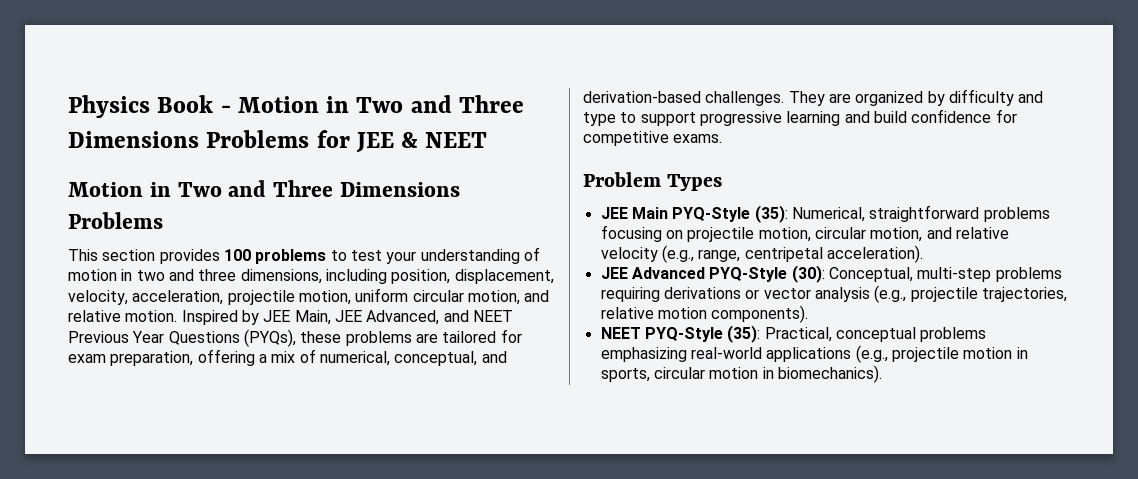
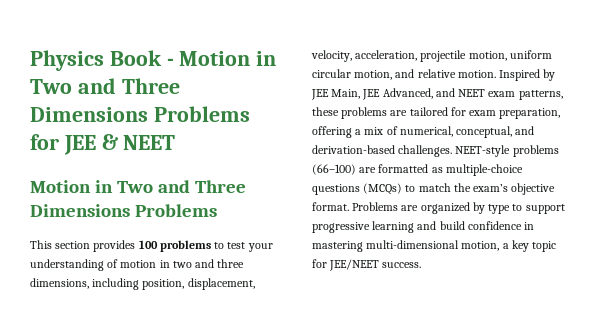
- Inspired by JEE Main, JEE Advanced, and NEET Previous Year Questions (PYQs), these problems are tailored for exam preparation, offering a mix of numerical, conceptual, and derivation-based challenges.
+ Inspired by JEE Main, JEE Advanced, and NEET exam patterns, these problems are tailored for exam preparation, offering a mix of numerical, conceptual, and derivation-based challenges.
- They are organized by difficulty and type to support progressive learning and build confidence for competitive exams.
- Problem Types
- JEE Main PYQ-Style (35): Numerical, straightforward problems focusing on projectile motion, circular motion, and relative velocity (e.g., range, centripetal acceleration).
- JEE Advanced PYQ-Style (30): Conceptual, multi-step problems requiring derivations or vector analysis (e.g., projectile trajectories, relative motion components).
- NEET PYQ-Style (35): Practical, conceptual problems emphasizing real-world applications (e.g., projectile motion in sports, circular motion in biomechanics).
+ NEET-style problems (66–100) are formatted as multiple-choice questions (MCQs) to match the exam’s objective format. Problems are organized by type to support progressive learning and build confidence in mastering multi-dimensional motion, a key topic for JEE/NEET success.

